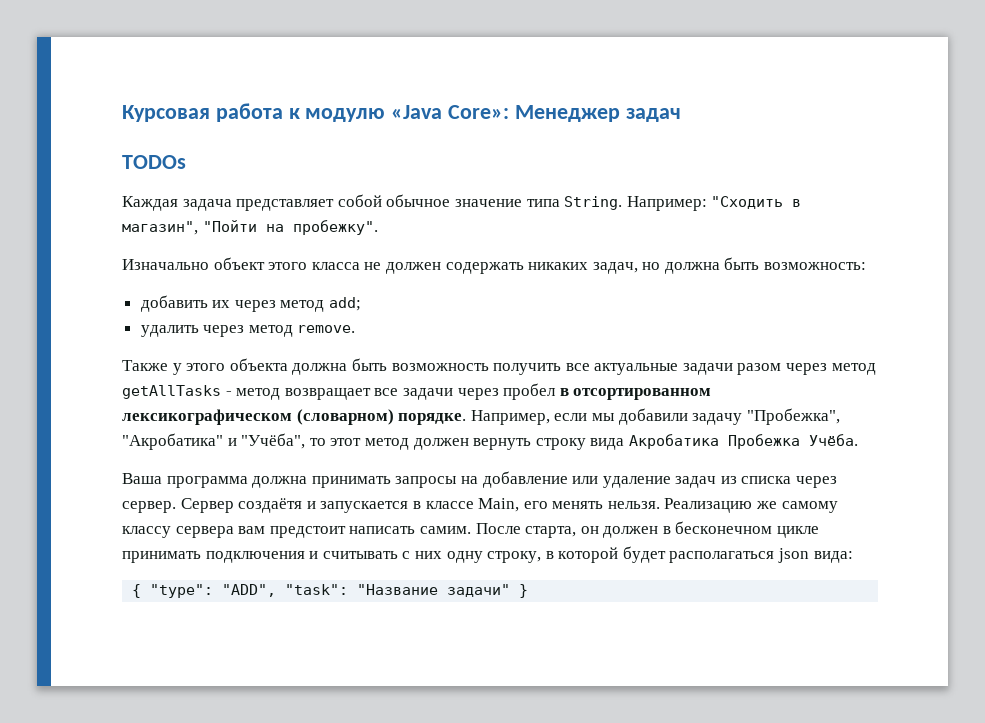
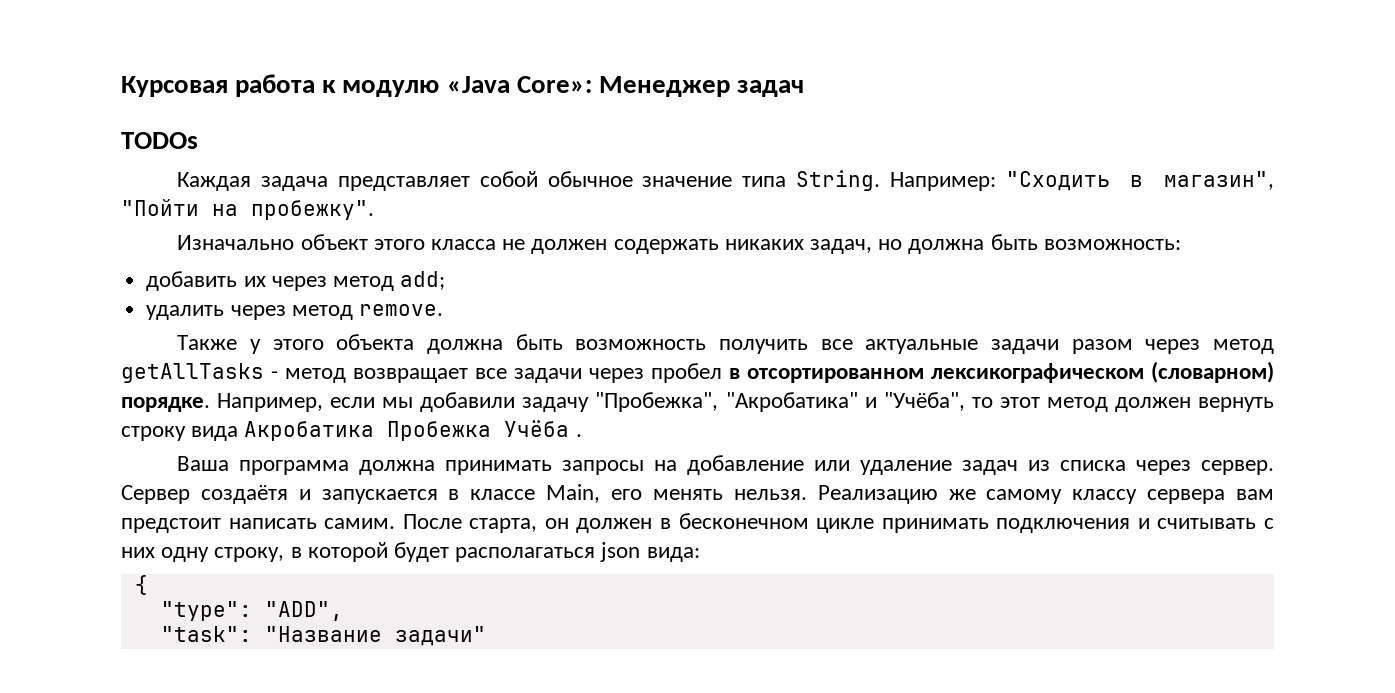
- Например, если мы добавили задачу "Пробежка", "Акробатика" и "Учёба", то этот метод должен вернуть строку вида Акробатика Пробежка Учёба.
+ Например, если мы добавили задачу "Пробежка", "Акробатика" и "Учёба", то этот метод должен вернуть строку вида Акробатика Пробежка Учёба .
- { "type": "ADD", "task": "Название задачи" }
+ {
+ "type": "ADD",
+ "task": "Название задачи"

